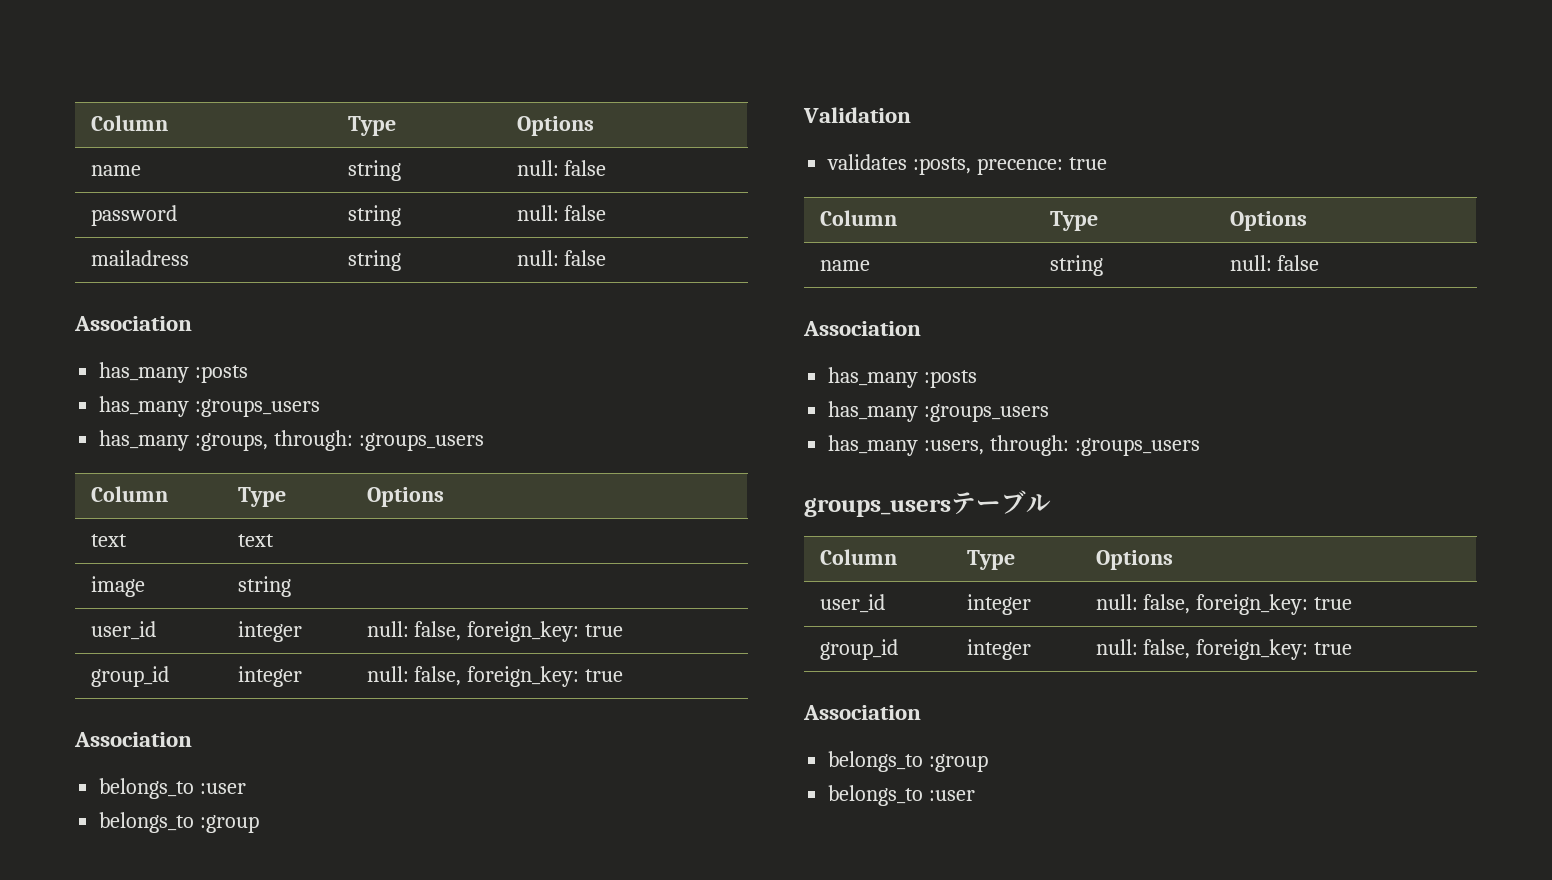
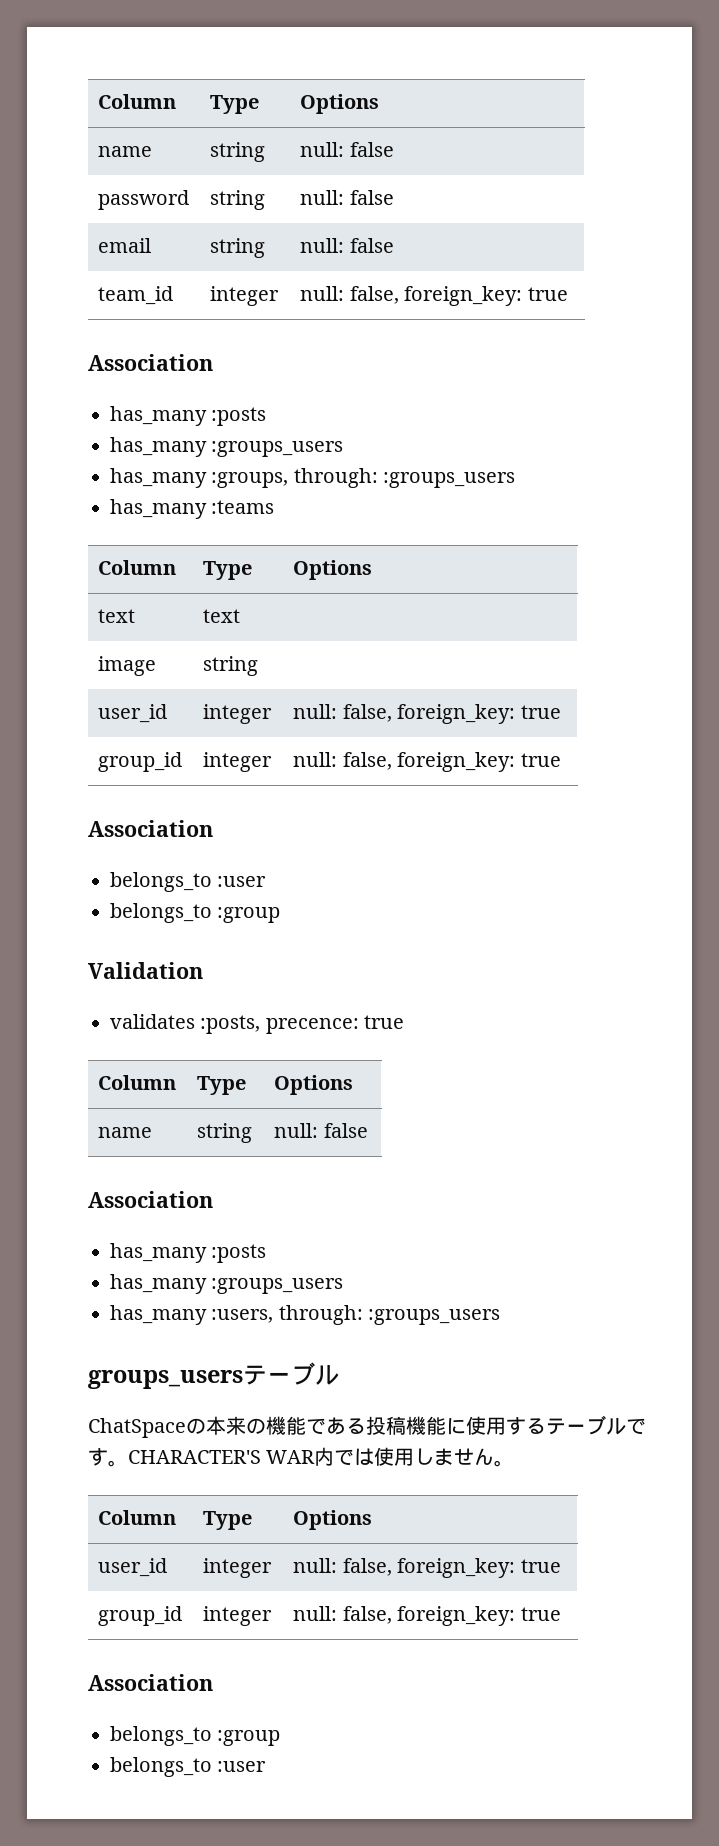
- mailadress | string | null: false
+ email | string | null: false
+ team_id | integer | null: false, foreign_key: true
+ has_many :teams
+ ChatSpaceの本来の機能である投稿機能に使用するテーブルです。CHARACTER'S WAR内では使用しません。

